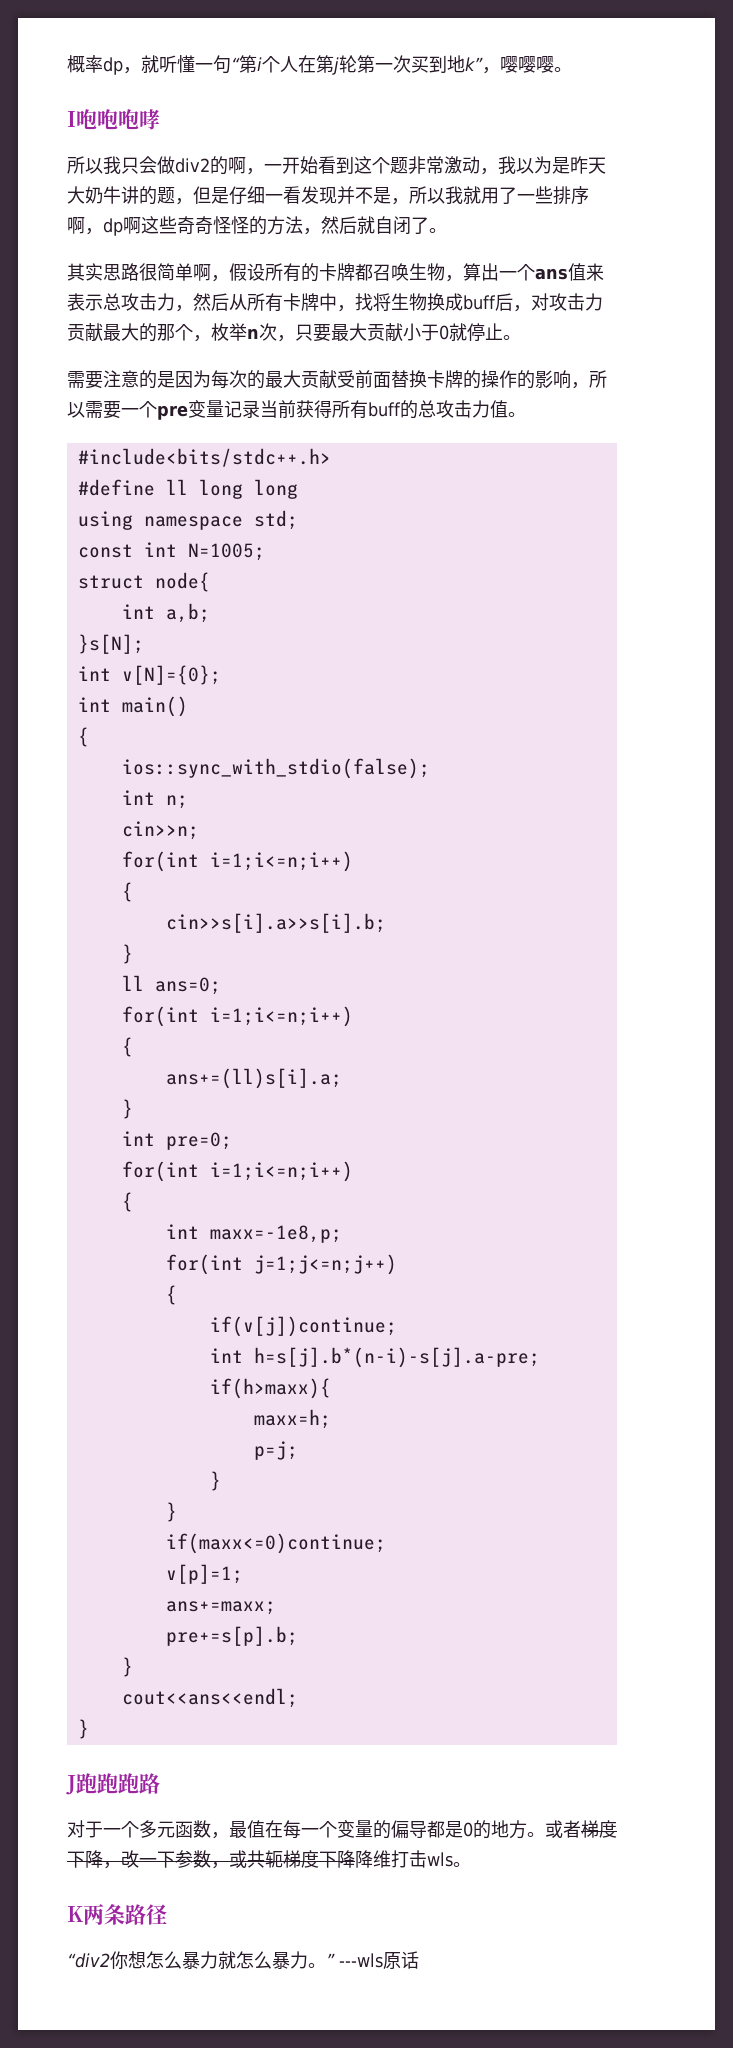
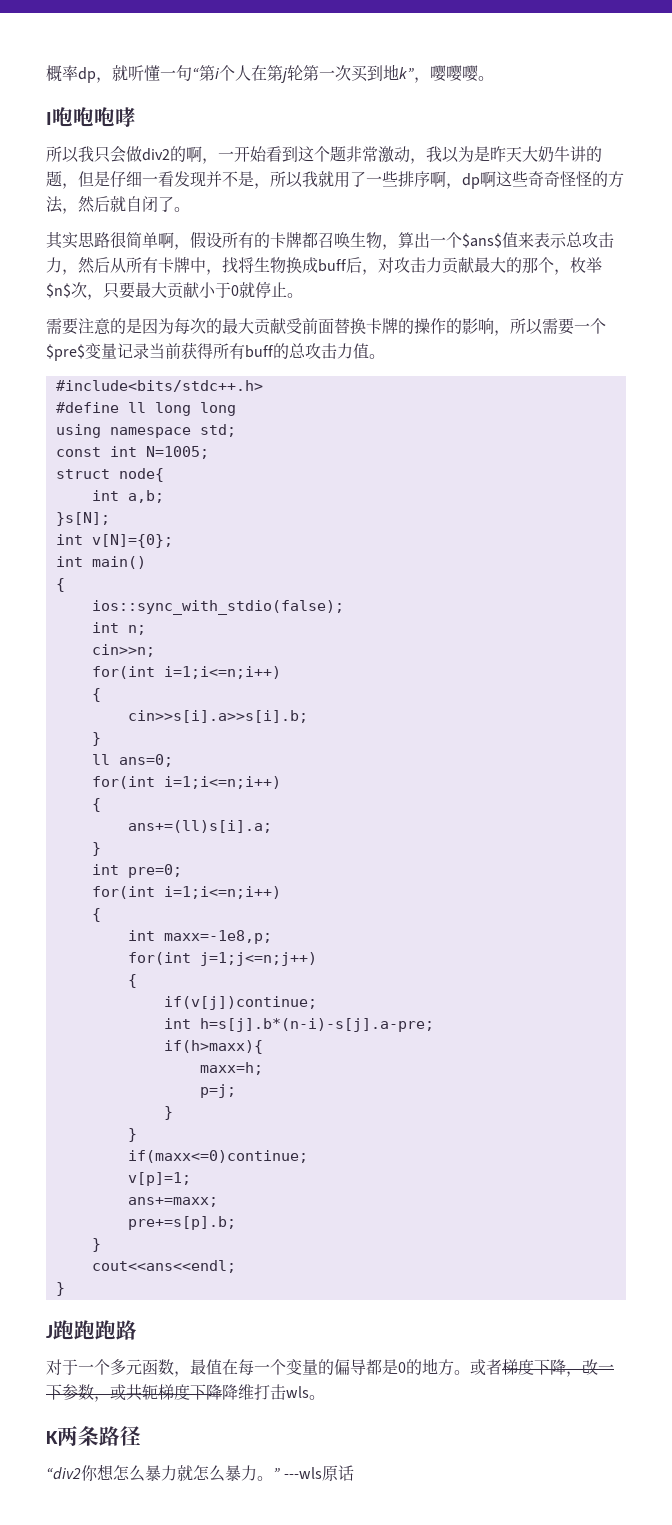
- 其实思路很简单啊，假设所有的卡牌都召唤生物，算出一个ans值来表示总攻击力，然后从所有卡牌中，找将生物换成buff后，对攻击力贡献最大的那个，枚举n次，只要最大贡献小于0就停止。
+ 其实思路很简单啊，假设所有的卡牌都召唤生物，算出一个$ans$值来表示总攻击力，然后从所有卡牌中，找将生物换成buff后，对攻击力贡献最大的那个，枚举$n$次，只要最大贡献小于0就停止。
- 需要注意的是因为每次的最大贡献受前面替换卡牌的操作的影响，所以需要一个pre变量记录当前获得所有buff的总攻击力值。
+ 需要注意的是因为每次的最大贡献受前面替换卡牌的操作的影响，所以需要一个$pre$变量记录当前获得所有buff的总攻击力值。

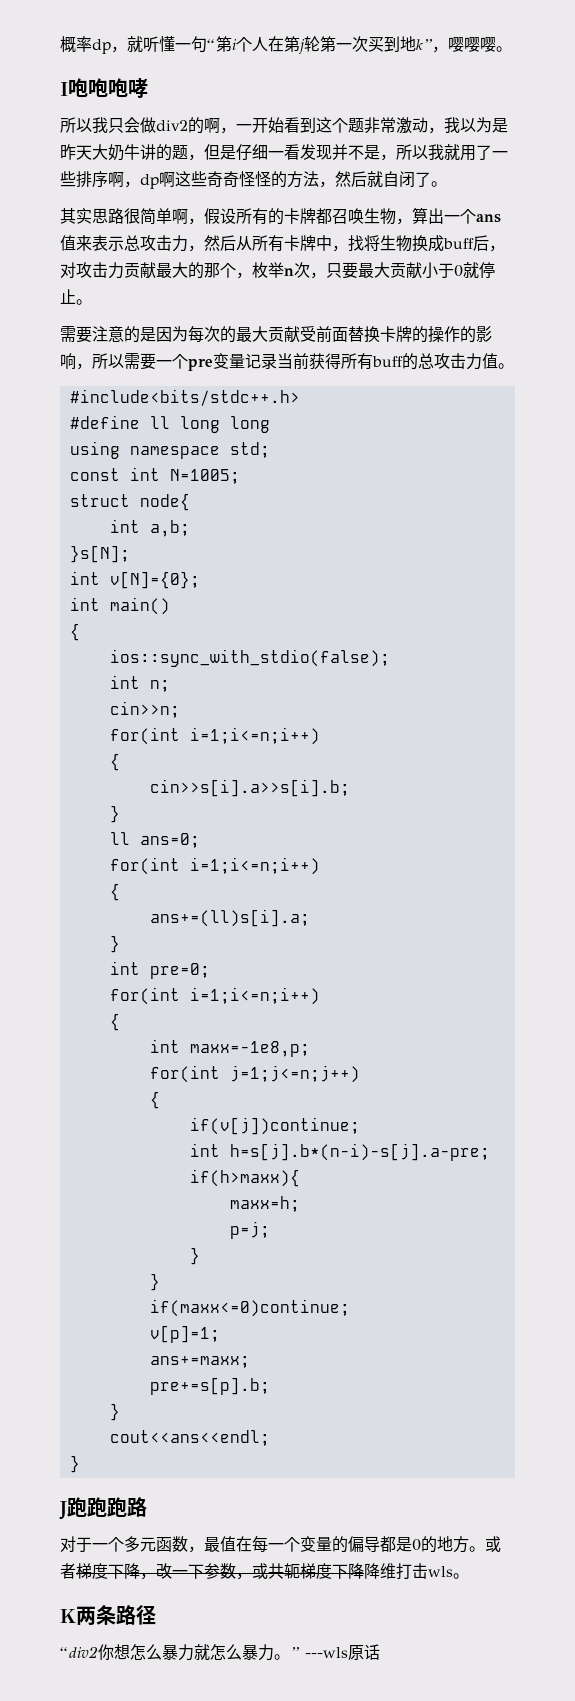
- 其实思路很简单啊，假设所有的卡牌都召唤生物，算出一个$ans$值来表示总攻击力，然后从所有卡牌中，找将生物换成buff后，对攻击力贡献最大的那个，枚举$n$次，只要最大贡献小于0就停止。
+ 其实思路很简单啊，假设所有的卡牌都召唤生物，算出一个ans值来表示总攻击力，然后从所有卡牌中，找将生物换成buff后，对攻击力贡献最大的那个，枚举n次，只要最大贡献小于0就停止。
- 需要注意的是因为每次的最大贡献受前面替换卡牌的操作的影响，所以需要一个$pre$变量记录当前获得所有buff的总攻击力值。
+ 需要注意的是因为每次的最大贡献受前面替换卡牌的操作的影响，所以需要一个pre变量记录当前获得所有buff的总攻击力值。

